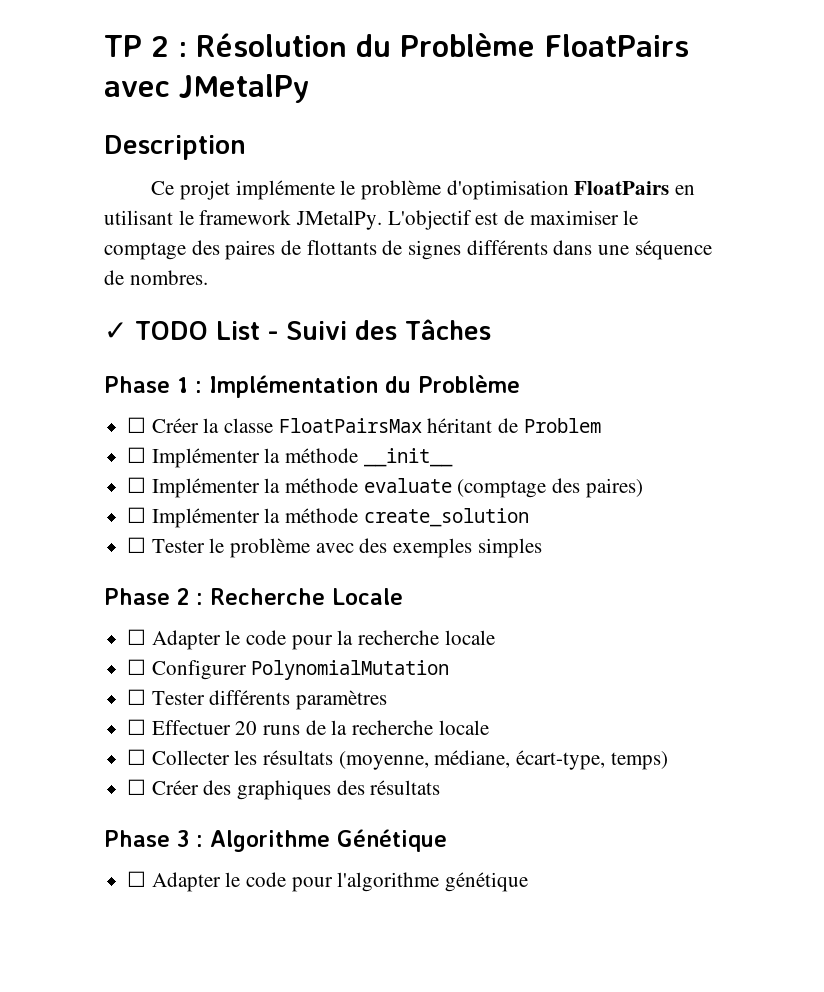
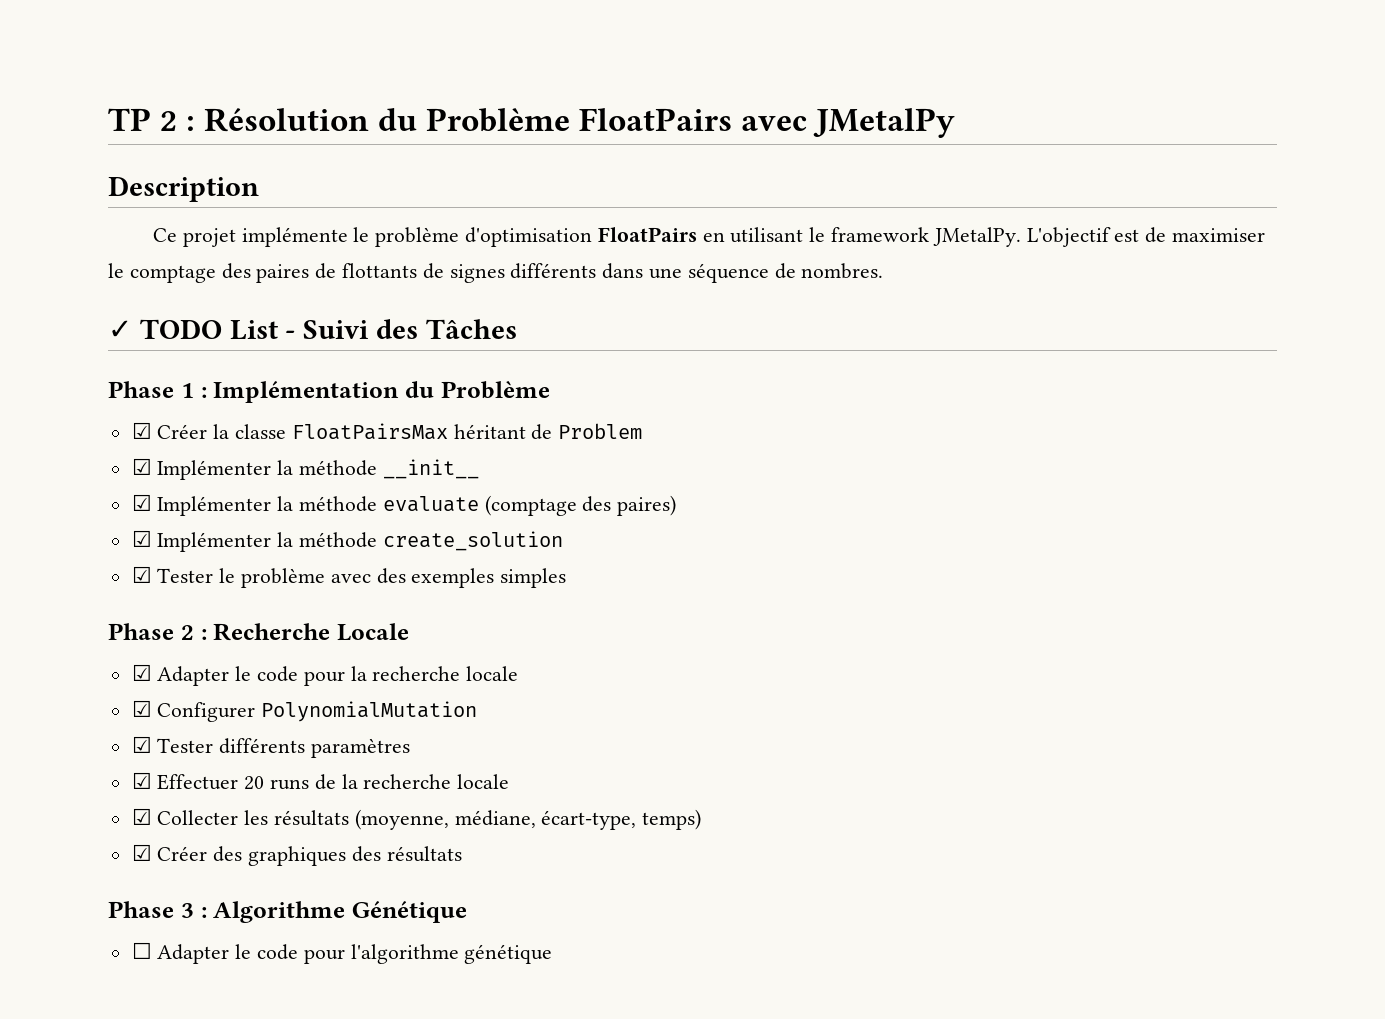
- ☐ Créer la classe FloatPairsMax héritant de Problem
+ ☑ Créer la classe FloatPairsMax héritant de Problem
- ☐ Implémenter la méthode __init__
+ ☑ Implémenter la méthode __init__
- ☐ Implémenter la méthode evaluate (comptage des paires)
+ ☑ Implémenter la méthode evaluate (comptage des paires)
- ☐ Implémenter la méthode create_solution
+ ☑ Implémenter la méthode create_solution
- ☐ Tester le problème avec des exemples simples
+ ☑ Tester le problème avec des exemples simples
- ☐ Adapter le code pour la recherche locale
+ ☑ Adapter le code pour la recherche locale
- ☐ Configurer PolynomialMutation
+ ☑ Configurer PolynomialMutation
- ☐ Tester différents paramètres
+ ☑ Tester différents paramètres
- ☐ Effectuer 20 runs de la recherche locale
+ ☑ Effectuer 20 runs de la recherche locale
- ☐ Collecter les résultats (moyenne, médiane, écart-type, temps)
+ ☑ Collecter les résultats (moyenne, médiane, écart-type, temps)
- ☐ Créer des graphiques des résultats
+ ☑ Créer des graphiques des résultats

